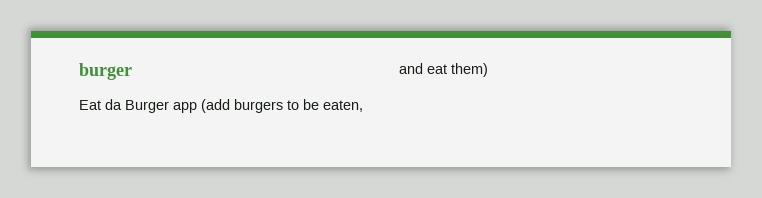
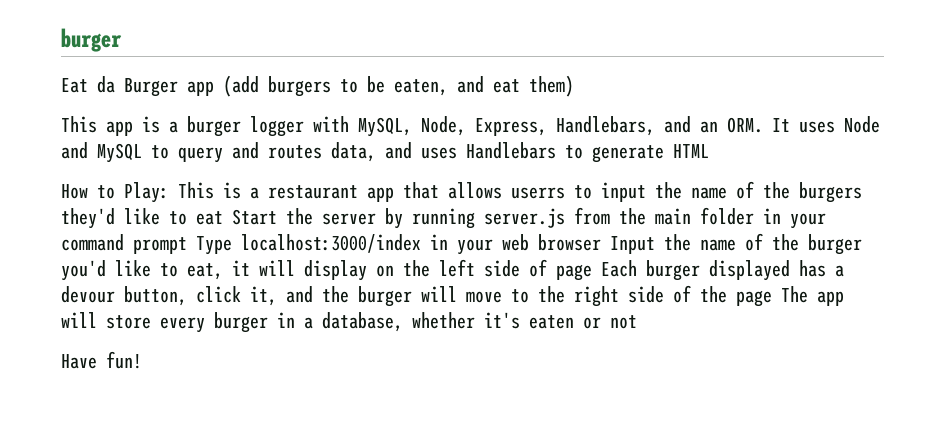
+ This app is a burger logger with MySQL, Node, Express, Handlebars, and an ORM. It uses Node and MySQL to query and routes data, and uses Handlebars to generate HTML
+ How to Play: This is a restaurant app that allows userrs to input the name of the burgers they'd like to eat Start the server by running server.js from the main folder in your command prompt Type localhost:3000/index in your web browser Input the name of the burger you'd like to eat, it will display on the left side of page Each burger displayed has a devour button, click it, and the burger will move to the right side of the page The app will store every burger in a database, whether it's eaten or not
+ Have fun!

